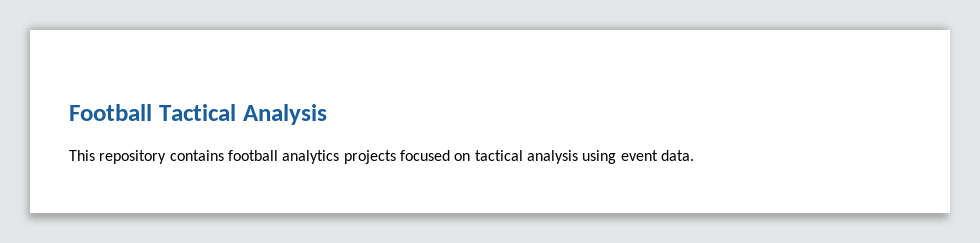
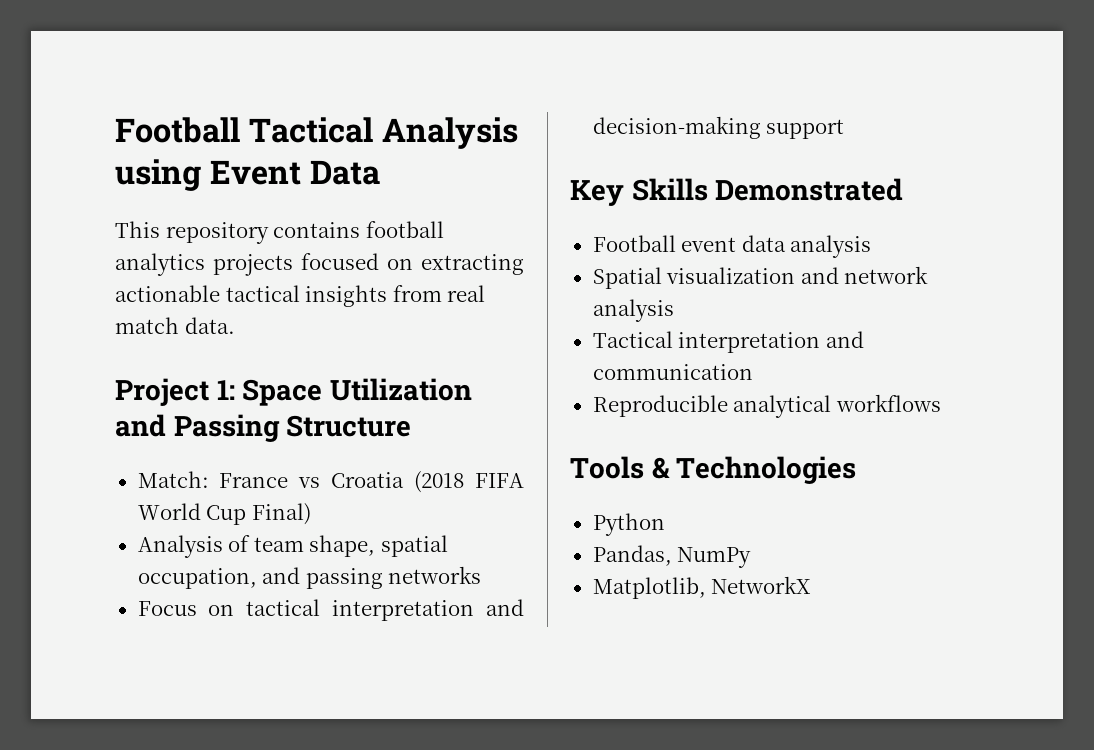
- Football Tactical Analysis
+ Football Tactical Analysis using Event Data
- This repository contains football analytics projects focused on tactical analysis using event data.
+ This repository contains football analytics projects focused on extracting actionable tactical insights from real match data.
+ Project 1: Space Utilization and Passing Structure
+ Match: France vs Croatia (2018 FIFA World Cup Final)
+ Analysis of team shape, spatial occupation, and passing networks
+ Focus on tactical interpretation and decision-making support
+ Key Skills Demonstrated
+ Football event data analysis
+ Spatial visualization and network analysis
+ Tactical interpretation and communication
+ Reproducible analytical workflows
+ Tools & Technologies
+ Python
+ Pandas, NumPy
+ Matplotlib, NetworkX

